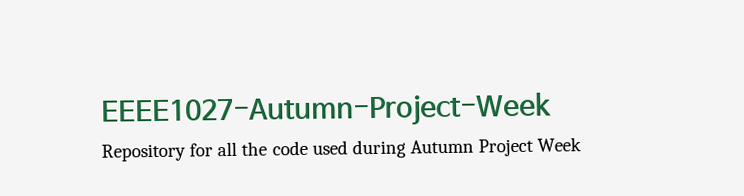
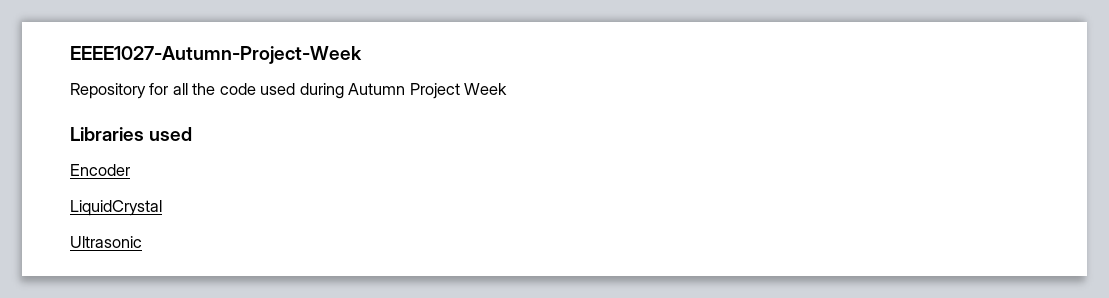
+ Libraries used
+ Encoder
+ LiquidCrystal
+ Ultrasonic

